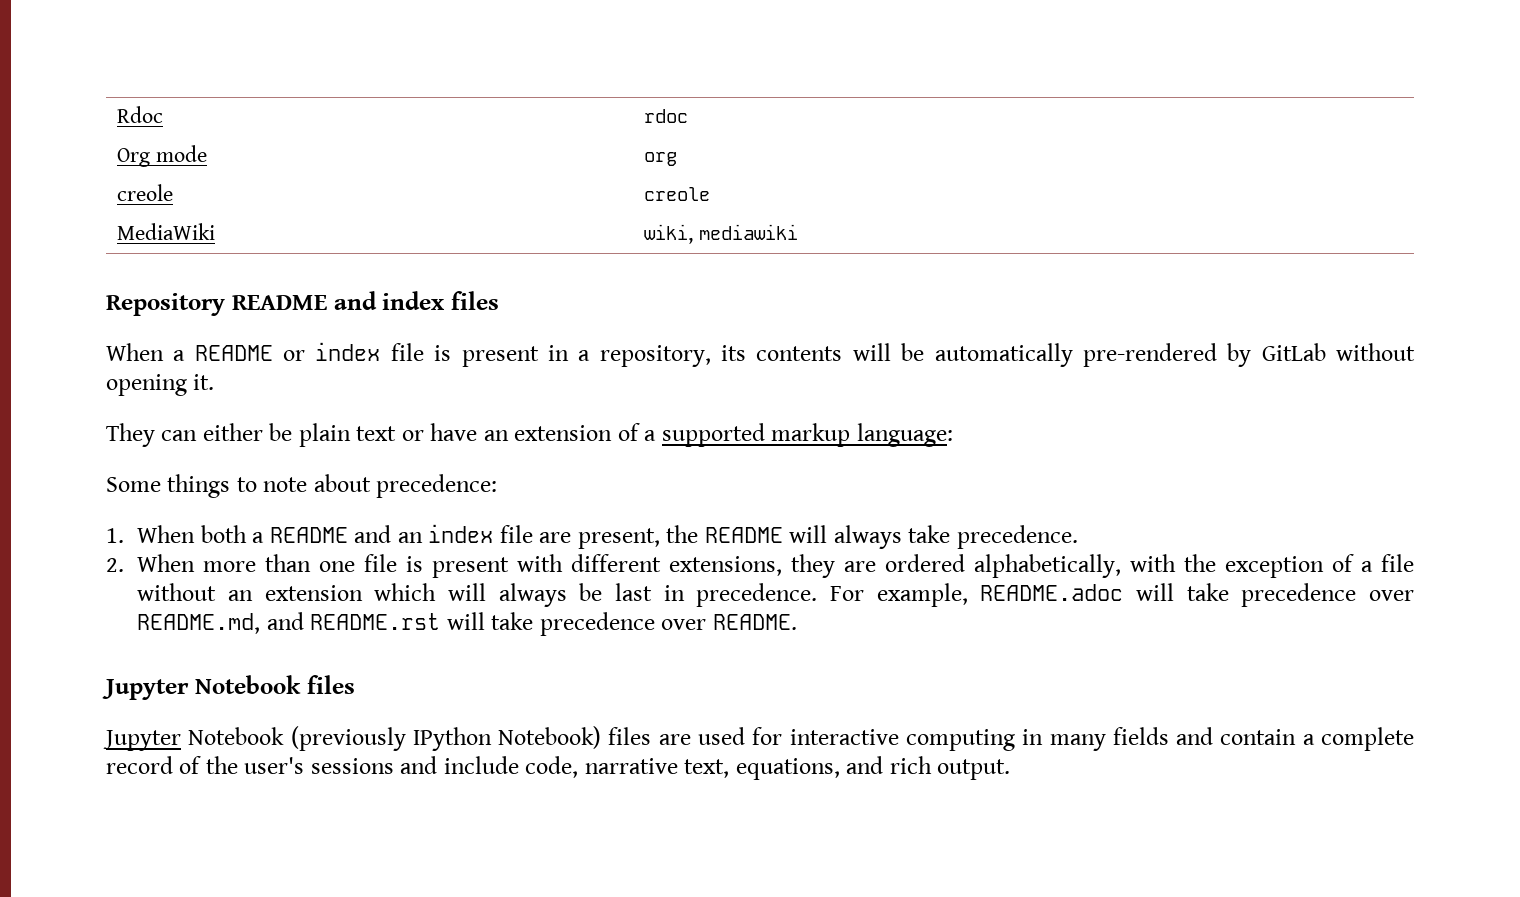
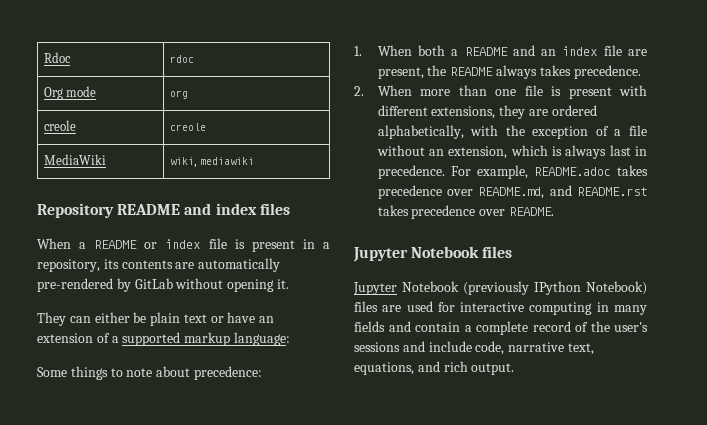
- When a README or index file is present in a repository, its contents will be automatically pre-rendered by GitLab without opening it.
+ When a README or index file is present in a repository, its contents are automatically pre-rendered by GitLab without opening it.
- 1. When both a README and an index file are present, the README will always take precedence.
+ 1. When both a README and an index file are present, the README always takes precedence.
- 2. When more than one file is present with different extensions, they are ordered alphabetically, with the exception of a file without an extension which will always be last in precedence.
+ 2. When more than one file is present with different extensions, they are ordered alphabetically, with the exception of a file without an extension, which is always last in precedence.
- For example, README.adoc will take precedence over README.md, and README.rst will take precedence over README.
+ For example, README.adoc takes precedence over README.md, and README.rst takes precedence over README.

